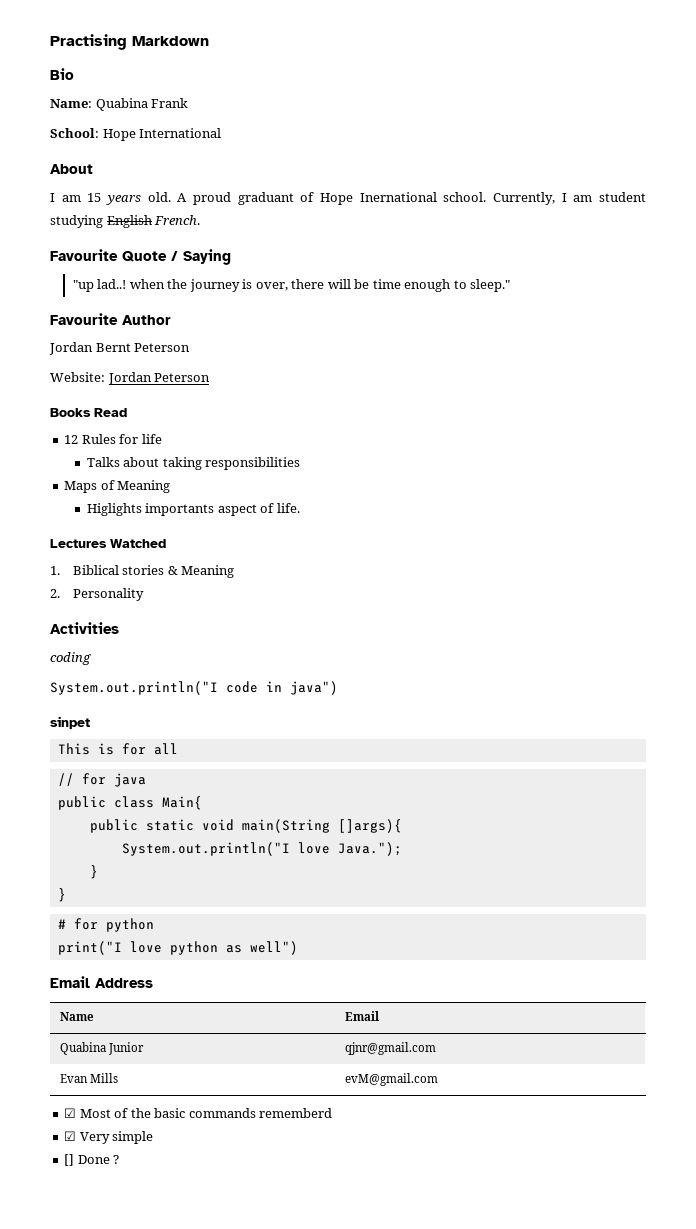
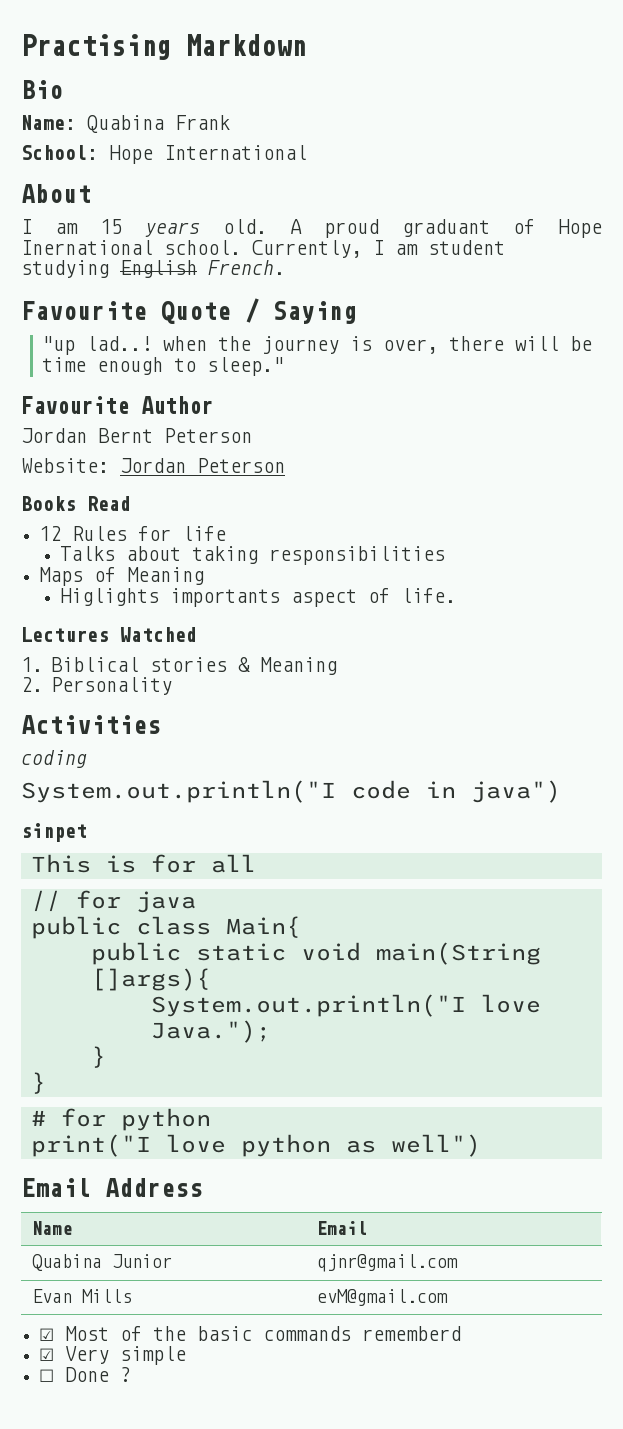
- [] Done ?
+ ☐ Done ?

